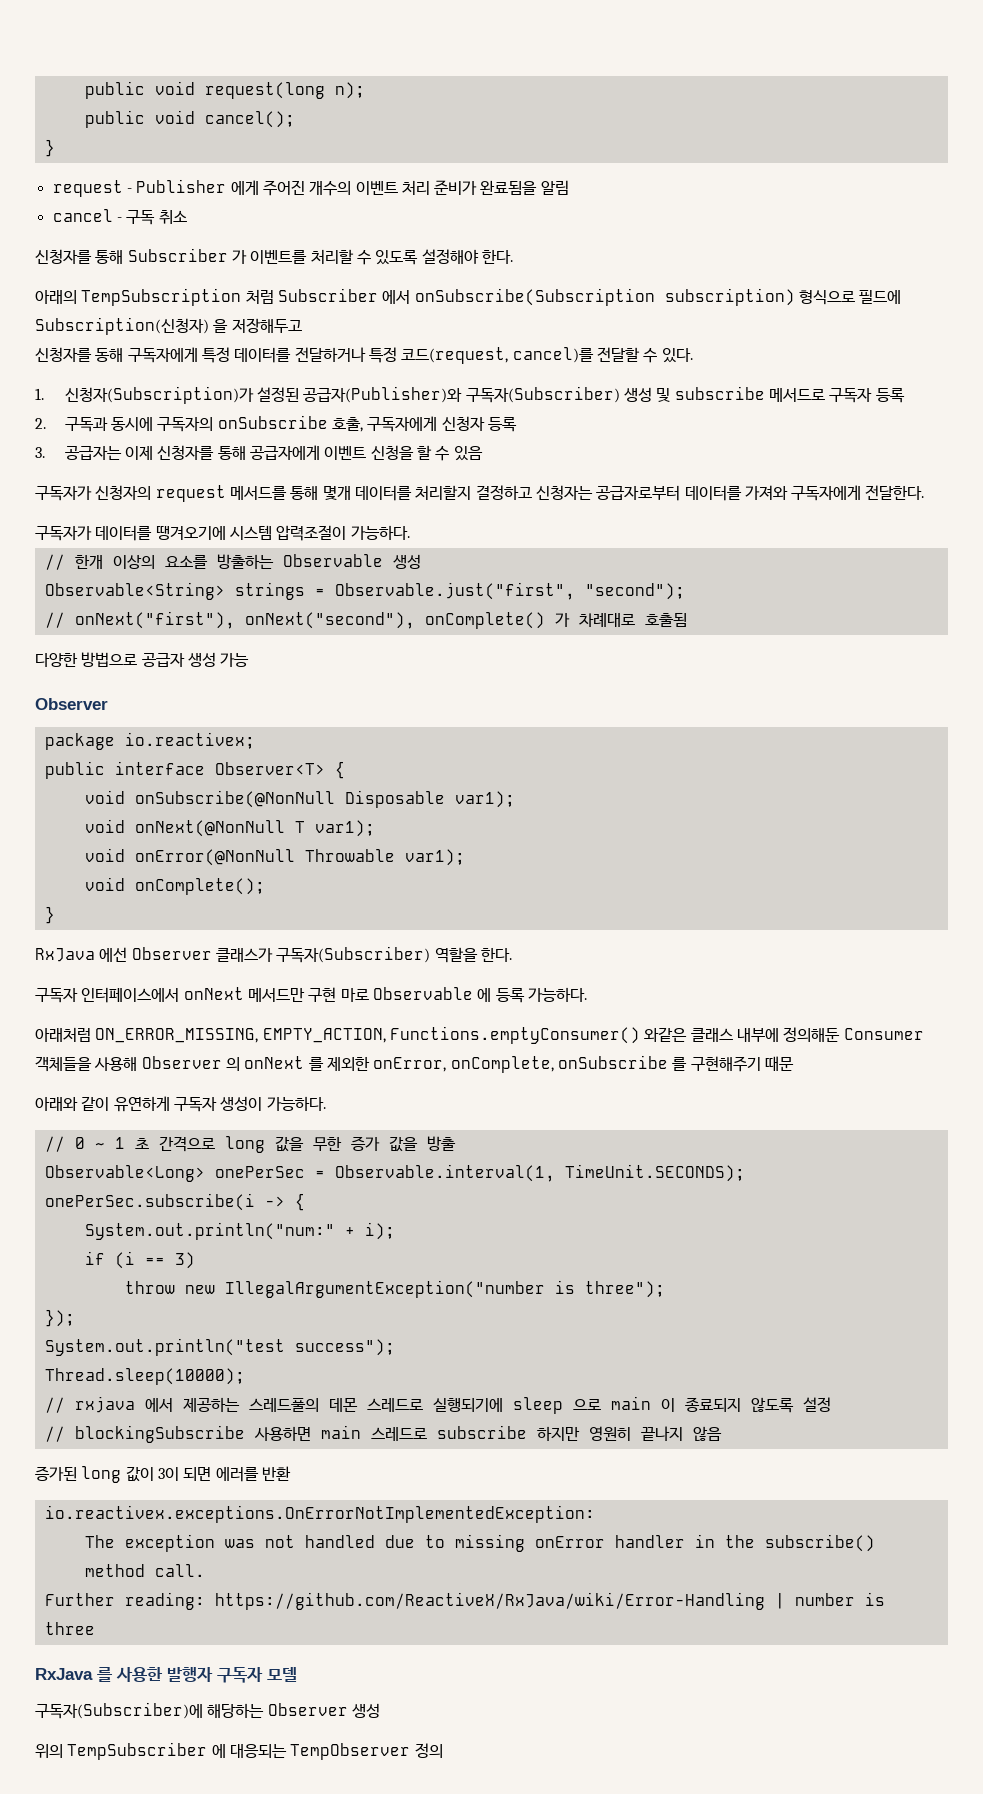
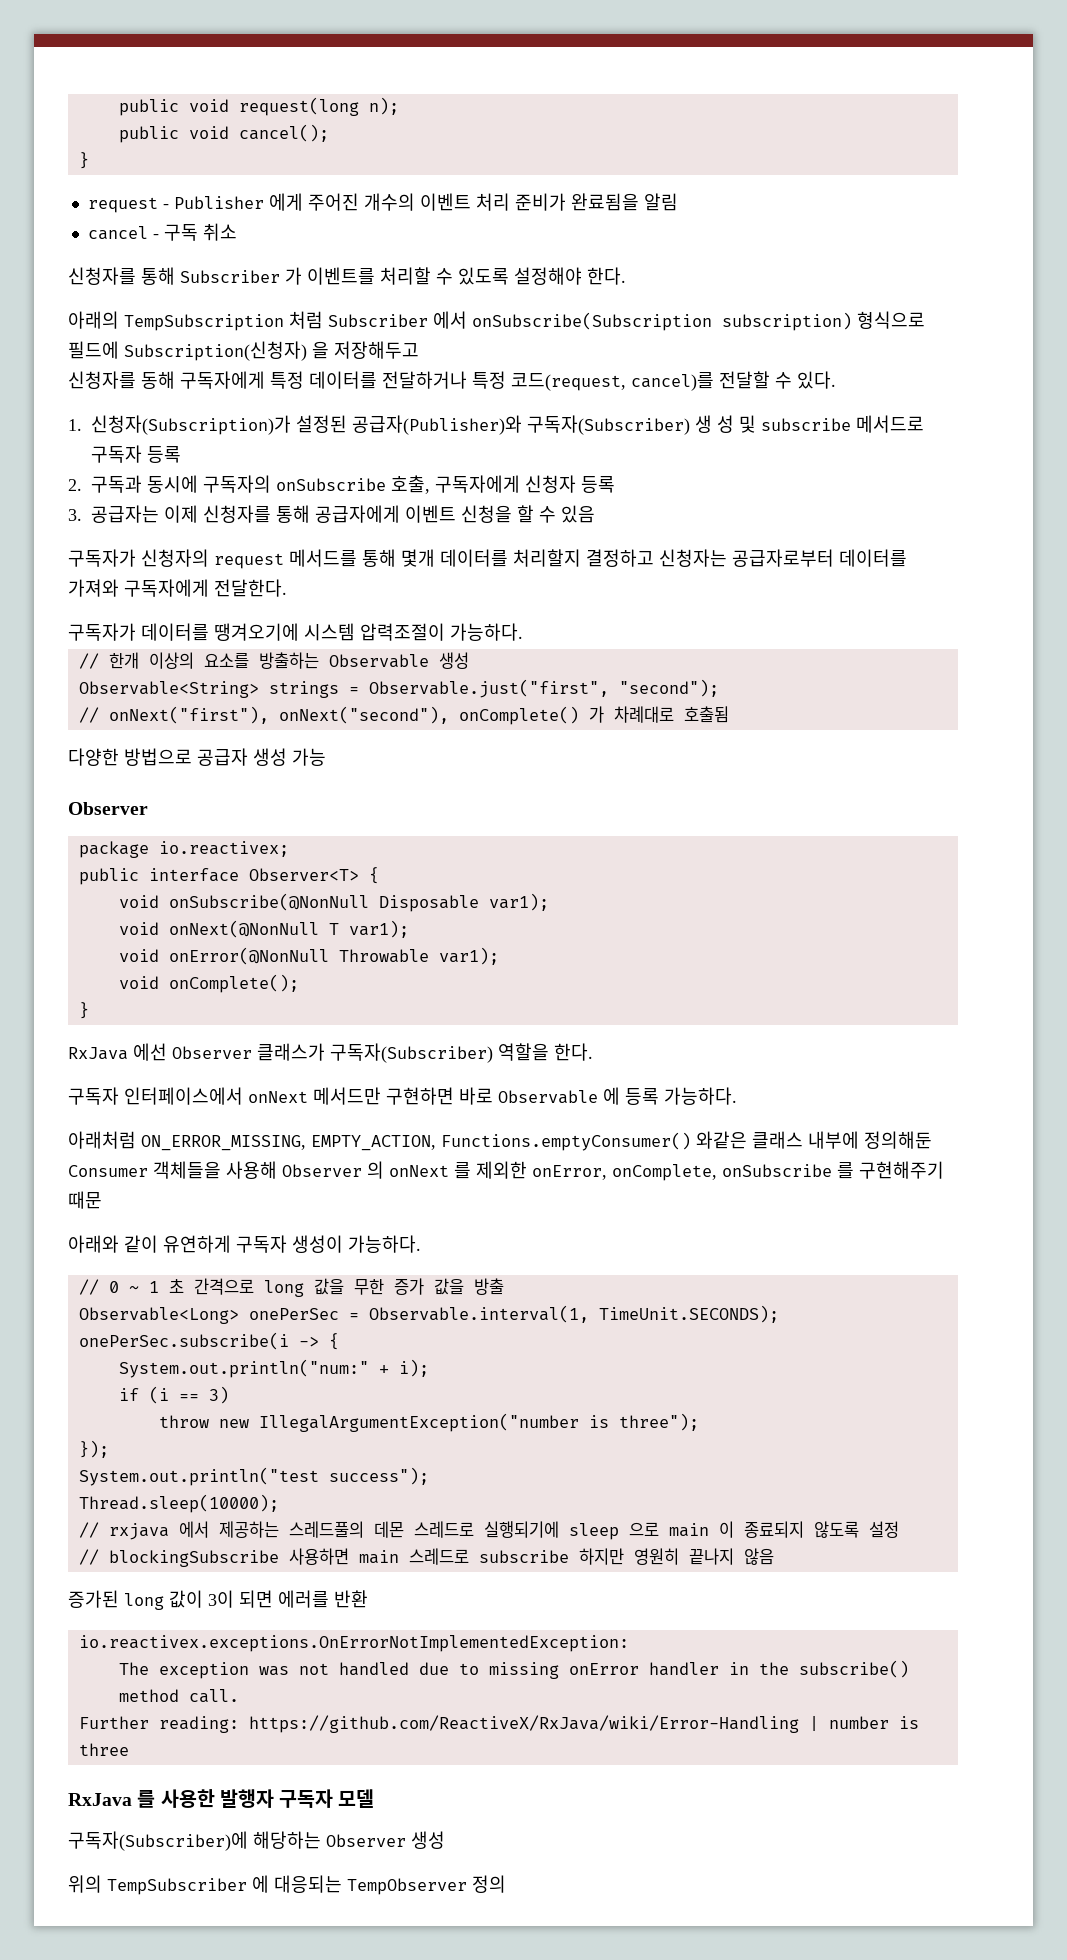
- 1. 신청자(Subscription)가 설정된 공급자(Publisher)와 구독자(Subscriber) 생성 및 subscribe 메서드로 구독자 등록
+ 1. 신청자(Subscription)가 설정된 공급자(Publisher)와 구독자(Subscriber) 생 성 및 subscribe 메서드로 구독자 등록
- 구독자 인터페이스에서 onNext 메서드만 구현 마로 Observable 에 등록 가능하다.
+ 구독자 인터페이스에서 onNext 메서드만 구현하면 바로 Observable 에 등록 가능하다.

